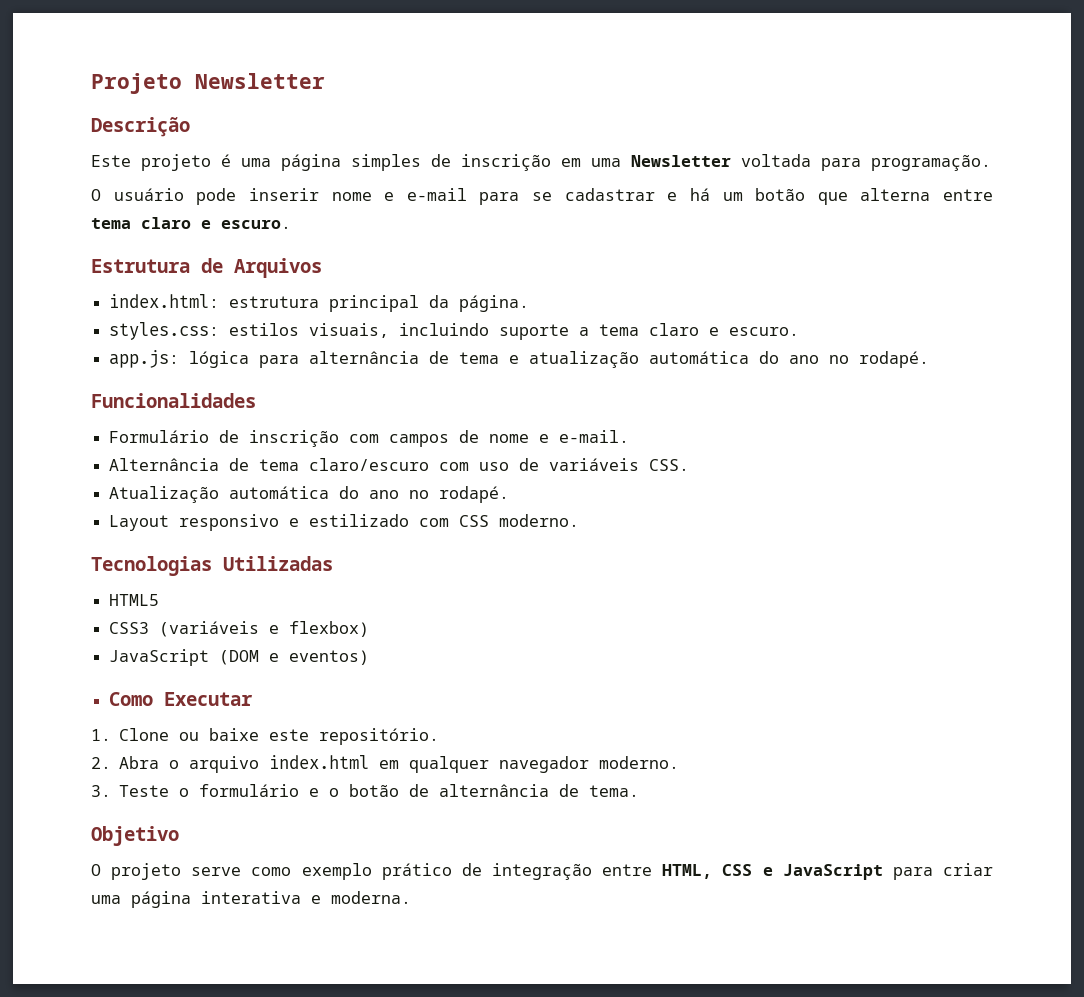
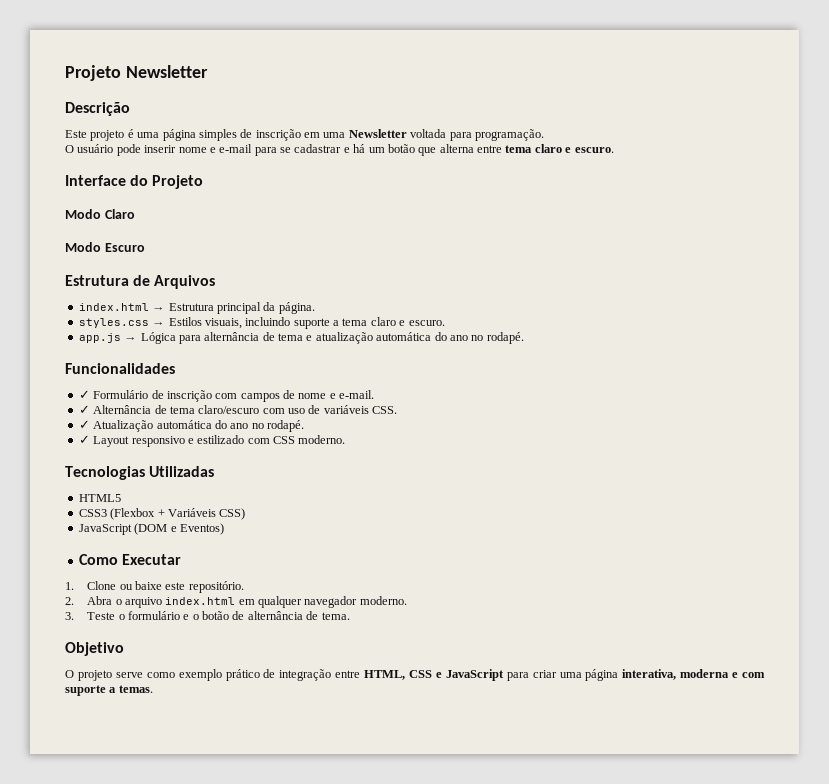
+ Interface do Projeto
+ Modo Claro
+ Modo Escuro
- index.html: estrutura principal da página.
+ index.html → Estrutura principal da página.
- styles.css: estilos visuais, incluindo suporte a tema claro e escuro.
+ styles.css → Estilos visuais, incluindo suporte a tema claro e escuro.
- app.js: lógica para alternância de tema e atualização automática do ano no rodapé.
+ app.js → Lógica para alternância de tema e atualização automática do ano no rodapé.
- Formulário de inscrição com campos de nome e e-mail.
+ ✓ Formulário de inscrição com campos de nome e e-mail.
- Alternância de tema claro/escuro com uso de variáveis CSS.
+ ✓ Alternância de tema claro/escuro com uso de variáveis CSS.
- Atualização automática do ano no rodapé.
+ ✓ Atualização automática do ano no rodapé.
- Layout responsivo e estilizado com CSS moderno.
+ ✓ Layout responsivo e estilizado com CSS moderno.
- CSS3 (variáveis e flexbox)
+ CSS3 (Flexbox + Variáveis CSS)
- JavaScript (DOM e eventos)
+ JavaScript (DOM e Eventos)
- O projeto serve como exemplo prático de integração entre HTML, CSS e JavaScript para criar uma página interativa e moderna.
+ O projeto serve como exemplo prático de integração entre HTML, CSS e JavaScript para criar uma página interativa, moderna e com suporte a temas.

